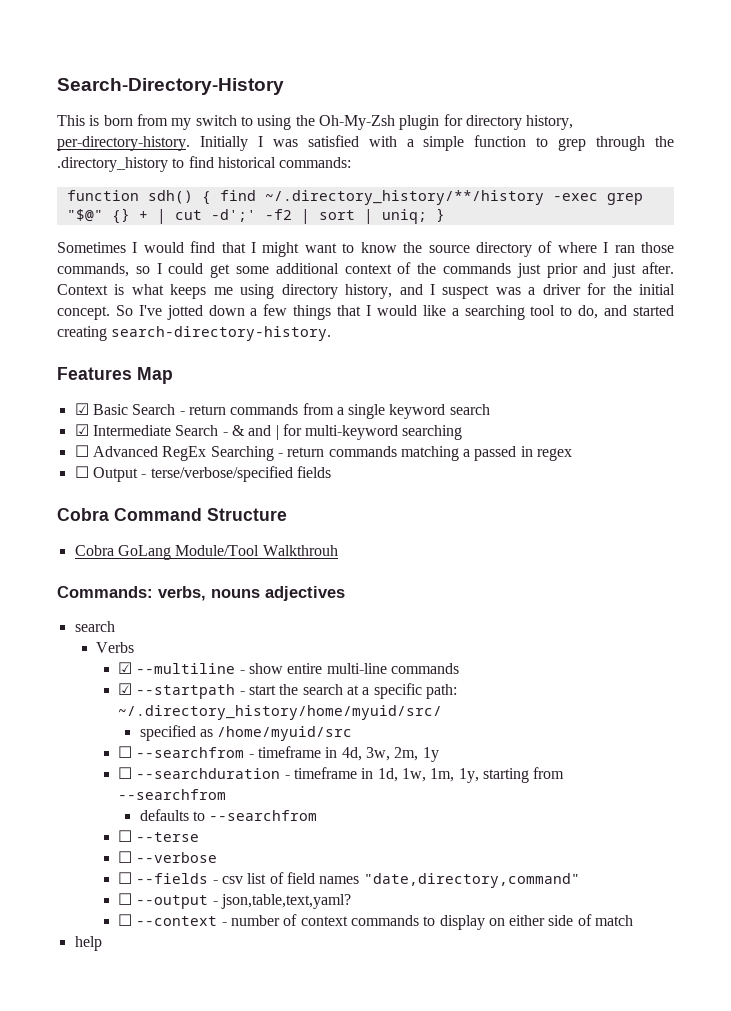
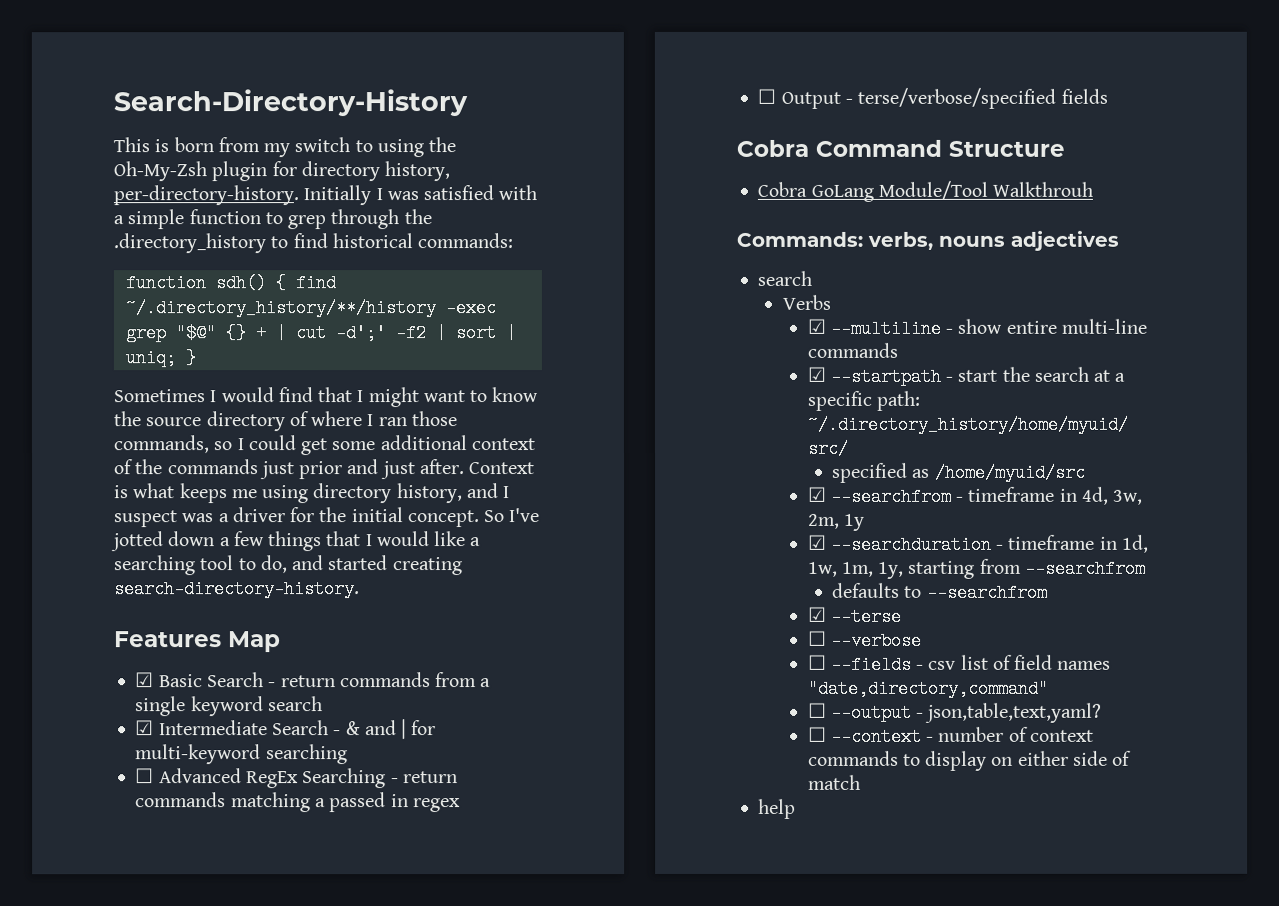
- ☐ --searchfrom - timeframe in 4d, 3w, 2m, 1y
+ ☑ --searchfrom - timeframe in 4d, 3w, 2m, 1y
- ☐ --searchduration - timeframe in 1d, 1w, 1m, 1y, starting from --searchfrom
+ ☑ --searchduration - timeframe in 1d, 1w, 1m, 1y, starting from --searchfrom
- ☐ --terse
+ ☑ --terse

